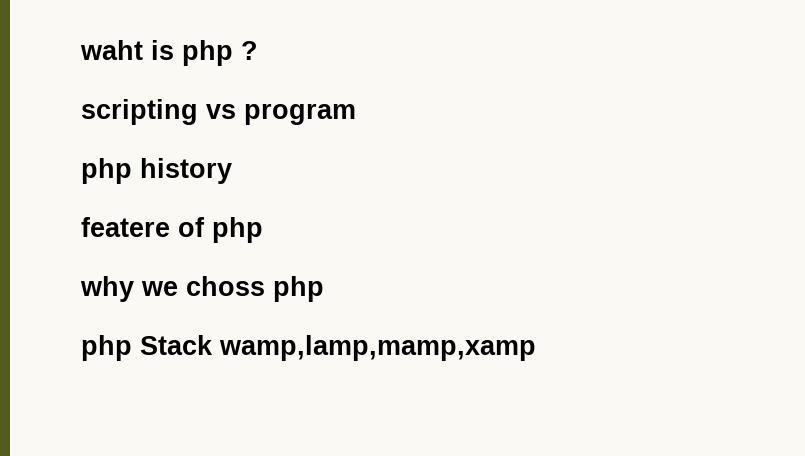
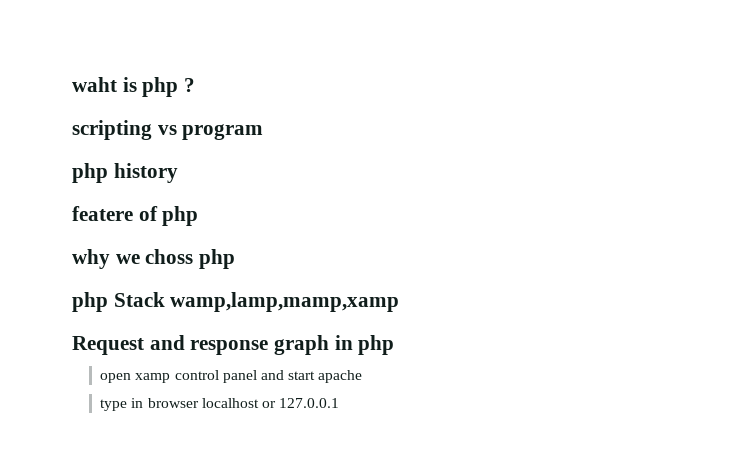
+ Request and response graph in php
+ open xamp control panel and start apache
+ type in browser localhost or 127.0.0.1

